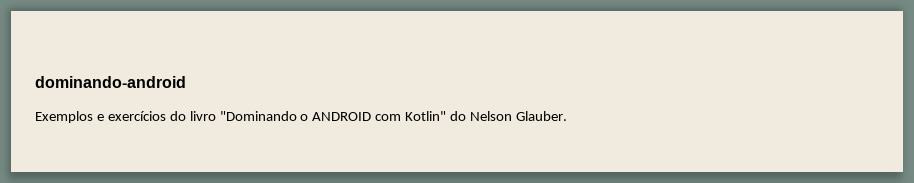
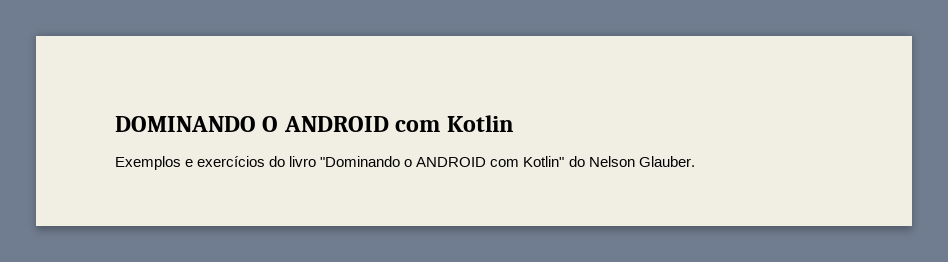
- dominando-android
+ DOMINANDO O ANDROID com Kotlin

